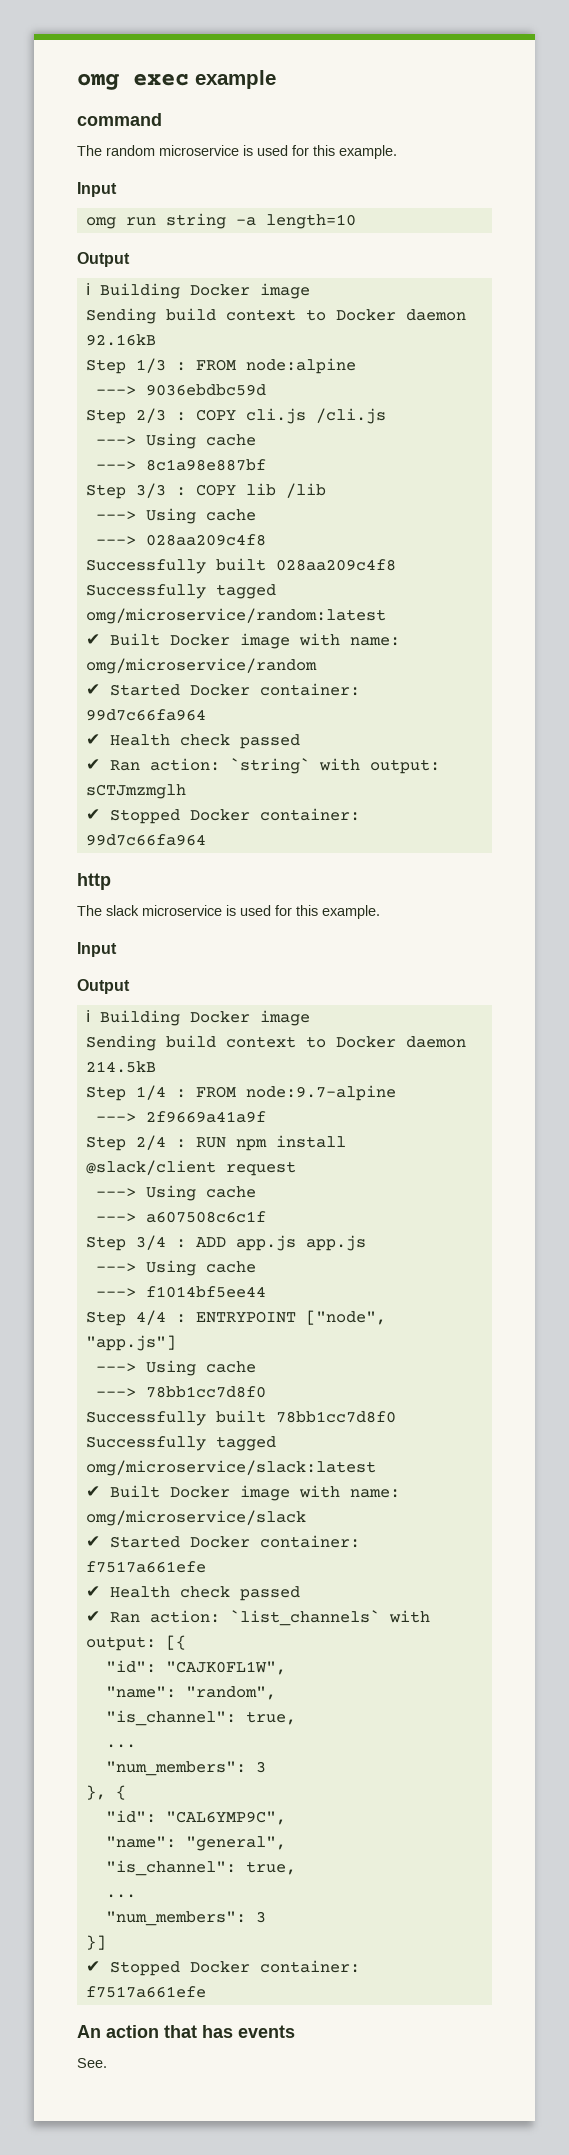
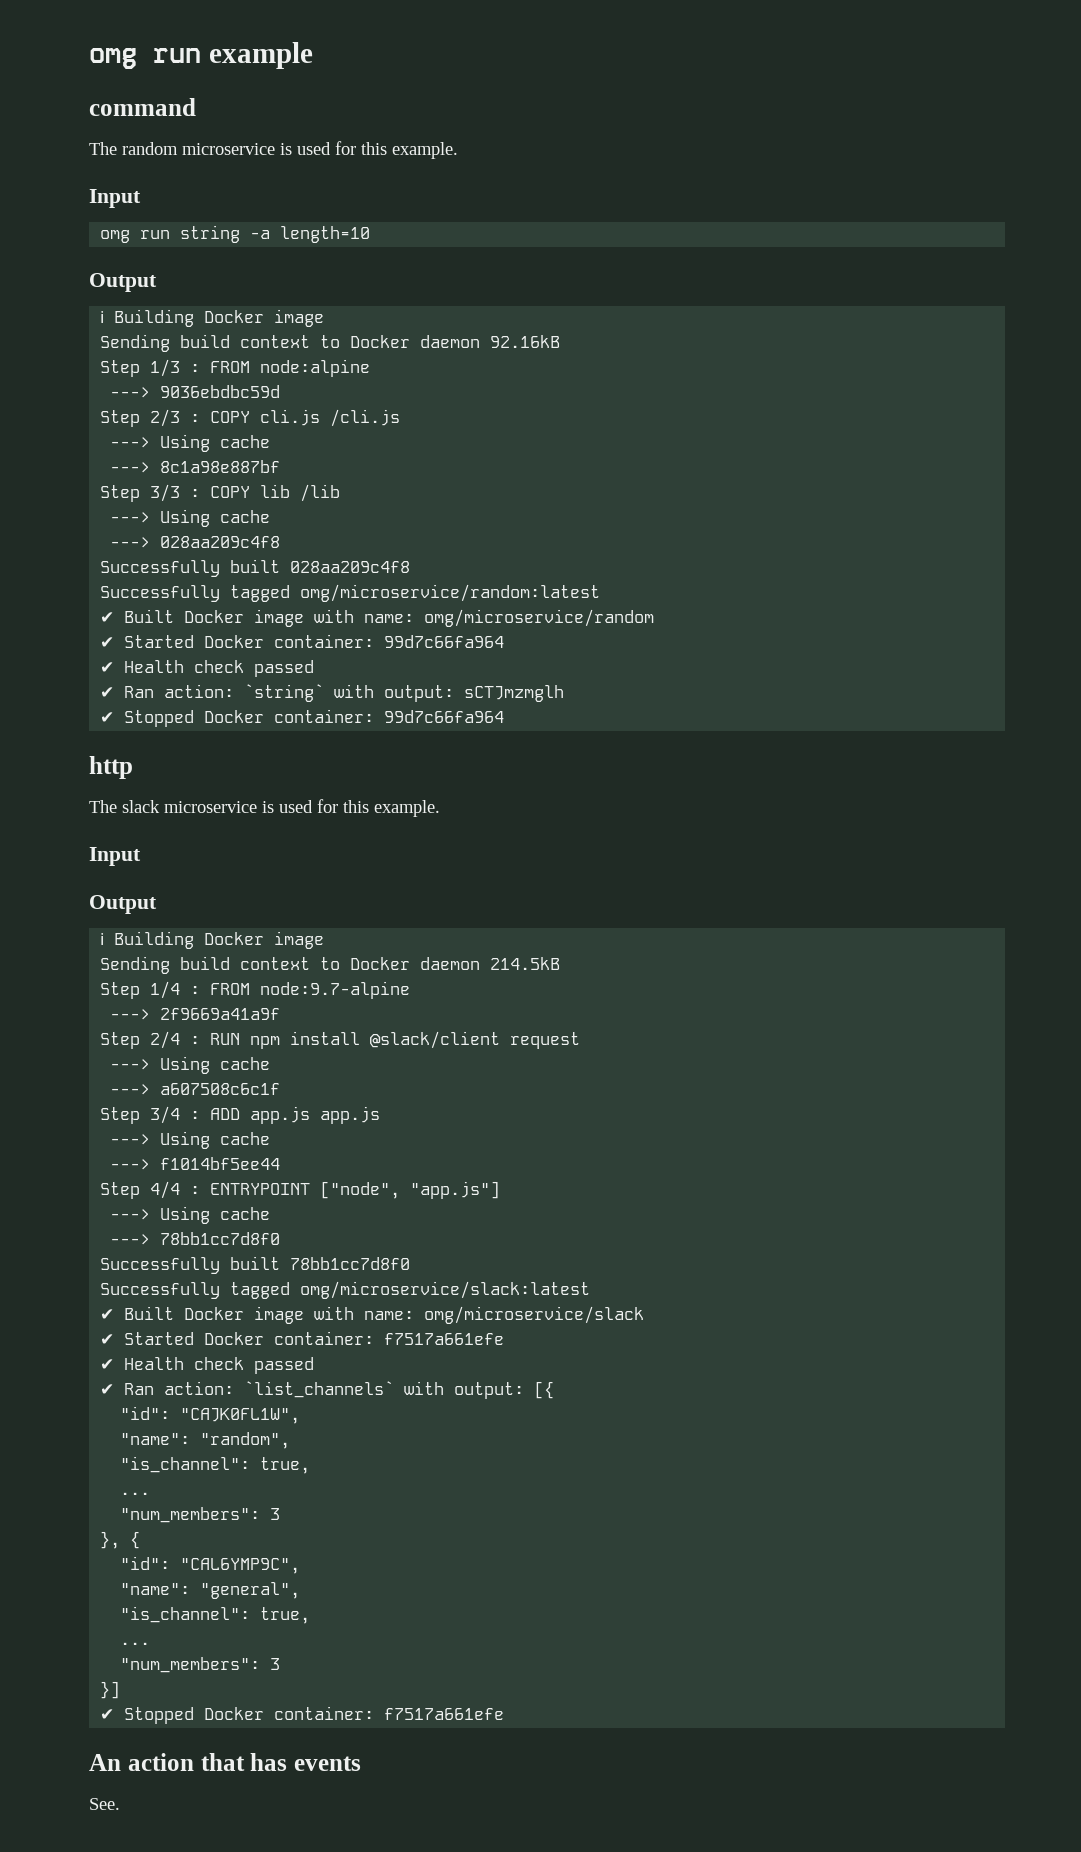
- omg exec example
+ omg run example

